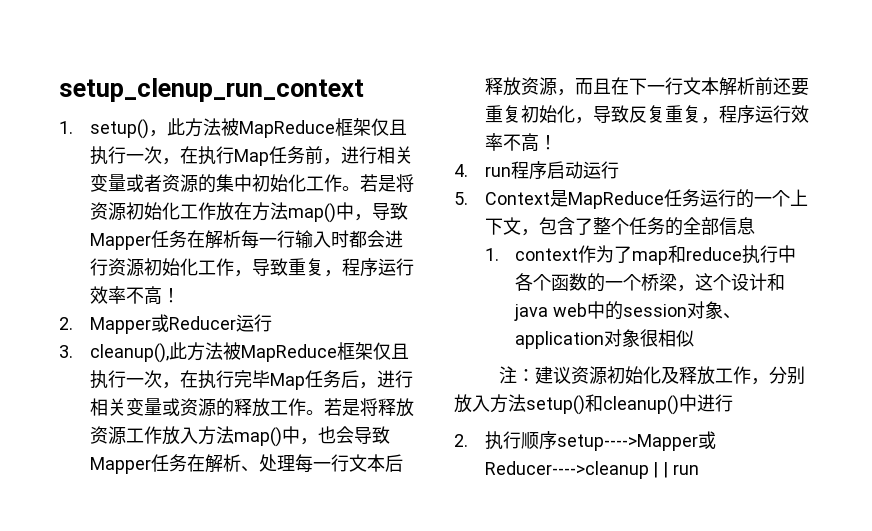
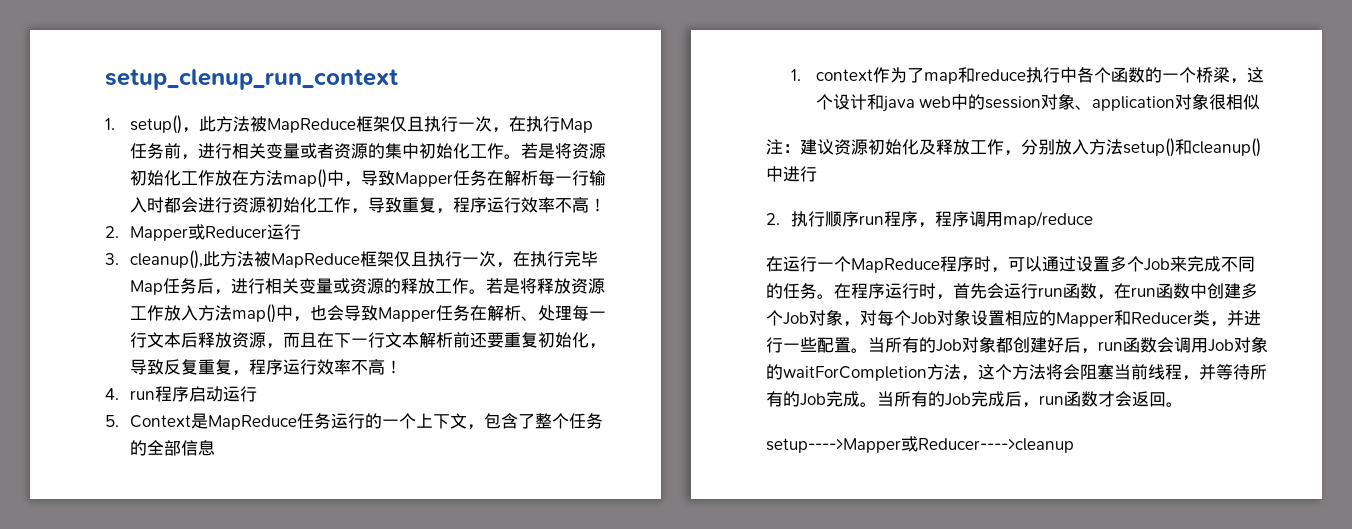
- 2.执行顺序setup---->Mapper或Reducer---->cleanup | | run
+ 2.执行顺序run程序，程序调用map/reduce
+ 在运行一个MapReduce程序时，可以通过设置多个Job来完成不同的任务。在程序运行时，首先会运行run函数，在run函数中创建多个Job对象，对每个Job对象设置相应的Mapper和Reducer类，并进行一些配置。当所有的Job对象都创建好后，run函数会调用Job对象的waitForCompletion方法，这个方法将会阻塞当前线程，并等待所有的Job完成。当所有的Job完成后，run函数才会返回。
+ setup---->Mapper或Reducer---->cleanup

